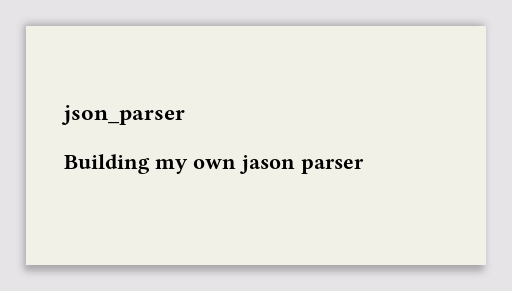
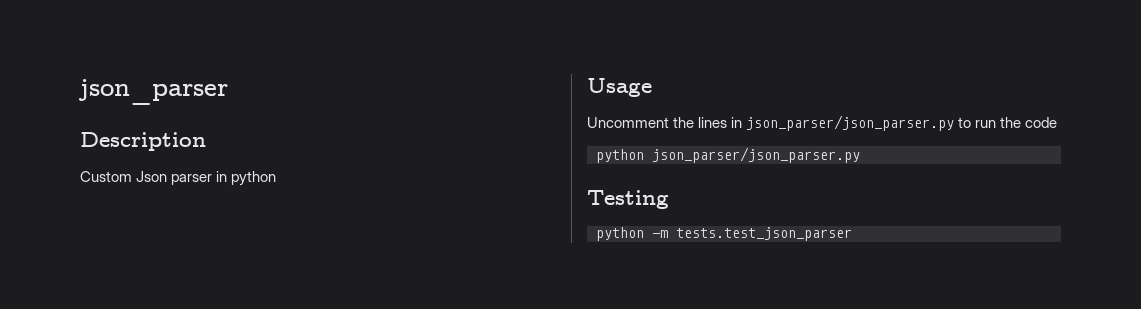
- Building my own jason parser
+ Description
+ Custom Json parser in python
+ Usage
+ Uncomment the lines in json_parser/json_parser.py to run the code
+ python json_parser/json_parser.py
+ Testing
+ python -m tests.test_json_parser

